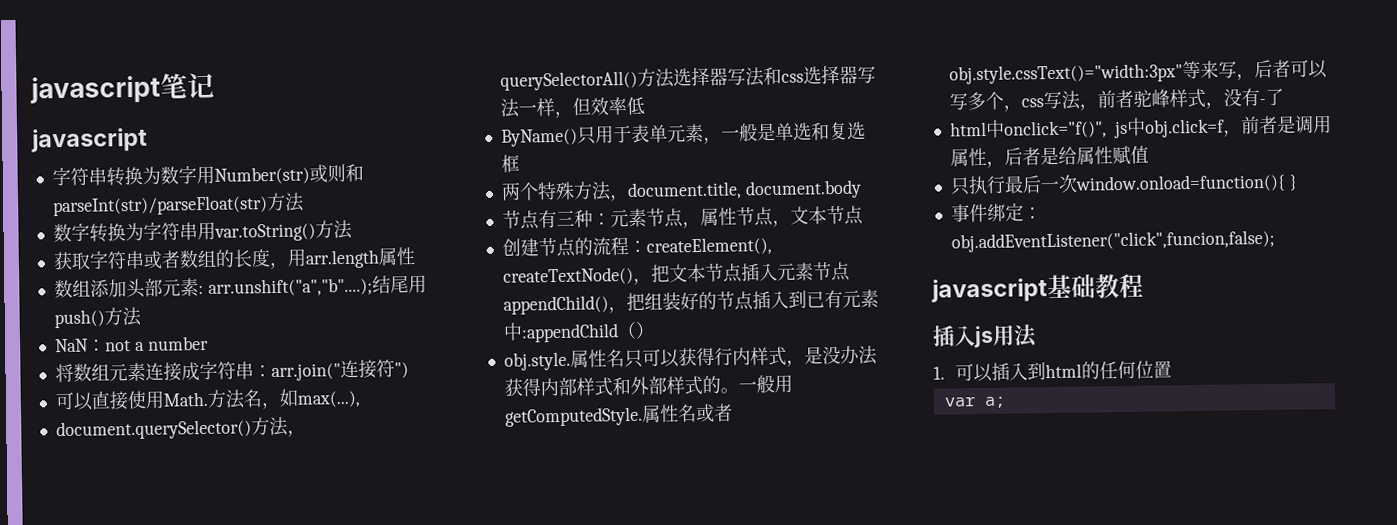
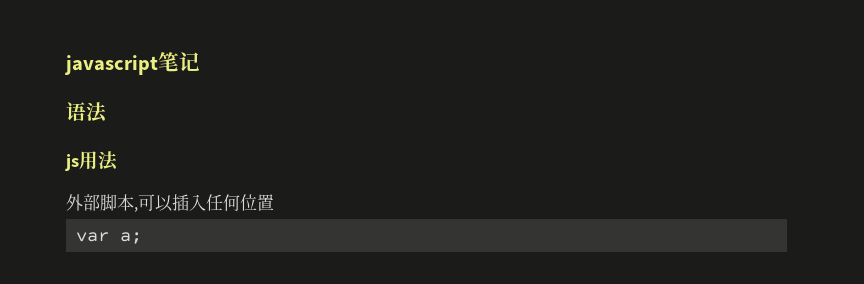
  javascript笔记
- javascript
- 字符串转换为数字用Number(str)或则和parseInt(str)/parseFloat(str)方法
- 数字转换为字符串用var.toString()方法
- 获取字符串或者数组的长度，用arr.length属性
- 数组添加头部元素: arr.unshift("a","b"....);结尾用push()方法
- NaN：not a number
- 将数组元素连接成字符串：arr.join("连接符")
- 可以直接使用Math.方法名，如max(...),
- document.querySelector()方法，querySelectorAll()方法选择器写法和css选择器写法一样，但效率低
- ByName()只用于表单元素，一般是单选和复选框
- 两个特殊方法，document.title, document.body
- 节点有三种：元素节点，属性节点，文本节点
- 创建节点的流程：createElement(), createTextNode()，把文本节点插入元素节点appendChild()，把组装好的节点插入到已有元素中:appendChild（）
- obj.style.属性名只可以获得行内样式，是没办法获得内部样式和外部样式的。一般用getComputedStyle.属性名或者obj.style.cssText()="width:3px"等来写，后者可以写多个，css写法，前者驼峰样式，没有-了
- html中onclick="f()", js中obj.click=f，前者是调用属性，后者是给属性赋值
- 只执行最后一次window.onload=function(){ }
- 事件绑定：obj.addEventListener("click",funcion,false);
- javascript基础教程
- 插入js用法
- 1.可以插入到html的任何位置
+ 语法
+ js用法
+ 外部脚本,可以插入任何位置

